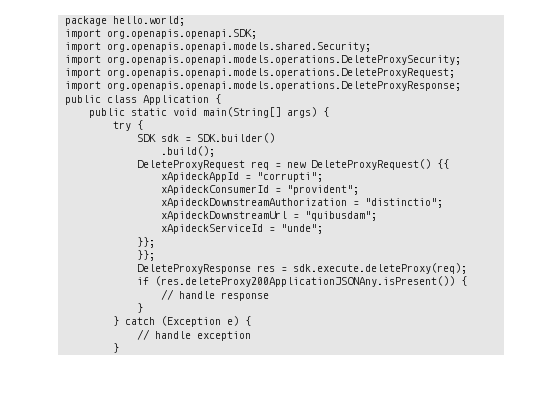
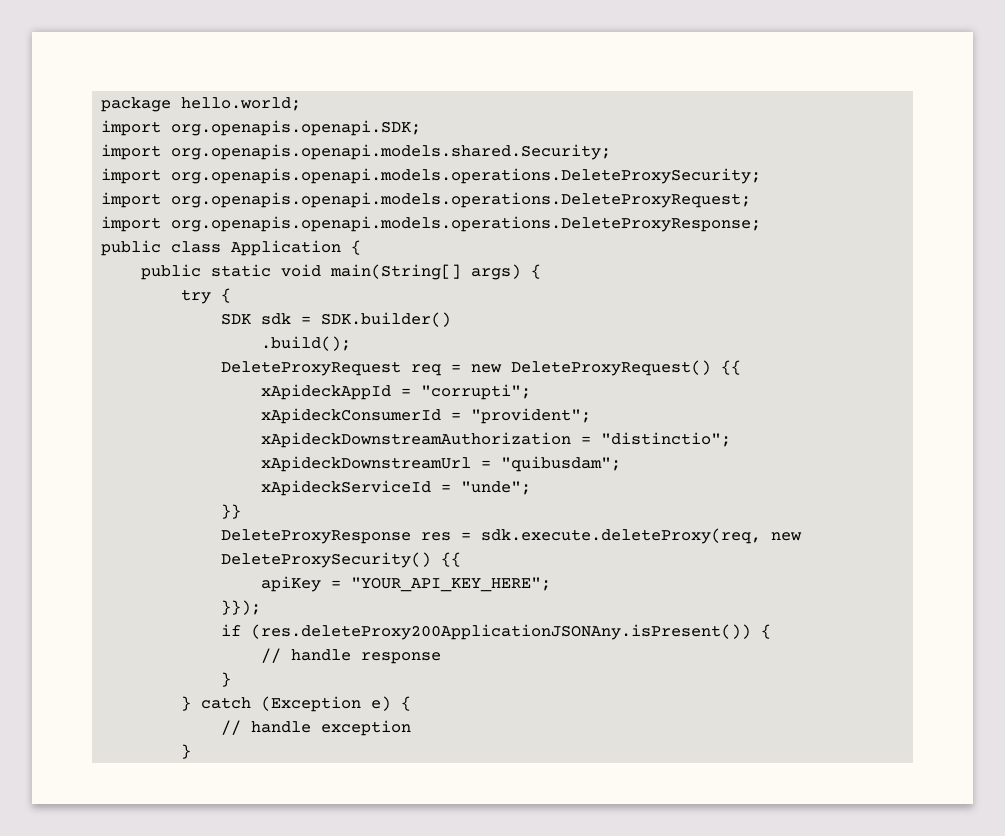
  xApideckServiceId = "unde";
- }};
- }};
+ }}
- DeleteProxyResponse res = sdk.execute.deleteProxy(req);
+ DeleteProxyResponse res = sdk.execute.deleteProxy(req, new DeleteProxySecurity() {{
+ apiKey = "YOUR_API_KEY_HERE";
+ }});

